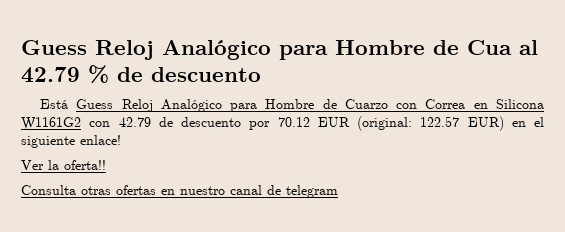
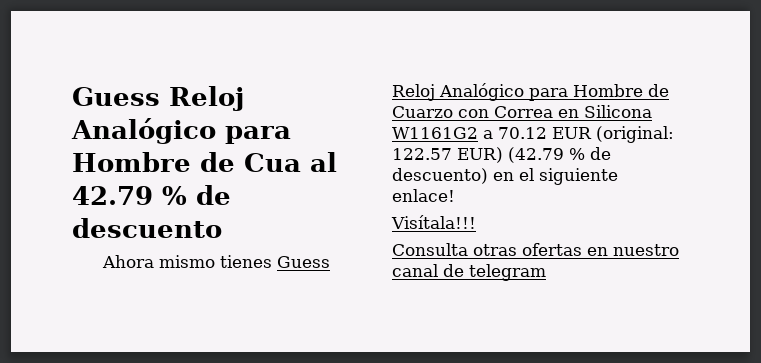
- Está Guess Reloj Analógico para Hombre de Cuarzo con Correa en Silicona W1161G2 con 42.79 de descuento por 70.12 EUR (original: 122.57 EUR) en el siguiente enlace!
+ Ahora mismo tienes Guess Reloj Analógico para Hombre de Cuarzo con Correa en Silicona W1161G2 a 70.12 EUR (original: 122.57 EUR) (42.79 % de descuento) en el siguiente enlace!
- Ver la oferta!!
+ Visítala!!!

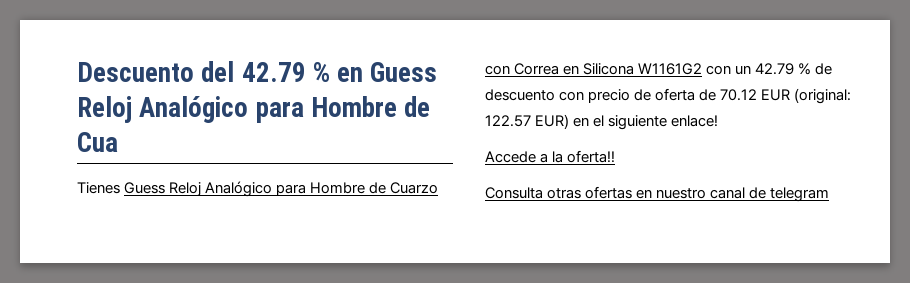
- Guess Reloj Analógico para Hombre de Cua al 42.79 % de descuento
- Ahora mismo tienes Guess Reloj Analógico para Hombre de Cuarzo con Correa en Silicona W1161G2 a 70.12 EUR (original: 122.57 EUR) (42.79 % de descuento) en el siguiente enlace!
+ Descuento del 42.79 % en Guess Reloj Analógico para Hombre de Cua
+ Tienes Guess Reloj Analógico para Hombre de Cuarzo con Correa en Silicona W1161G2 con un 42.79 % de descuento con precio de oferta de 70.12 EUR (original: 122.57 EUR) en el siguiente enlace!
- Visítala!!!
+ Accede a la oferta!!

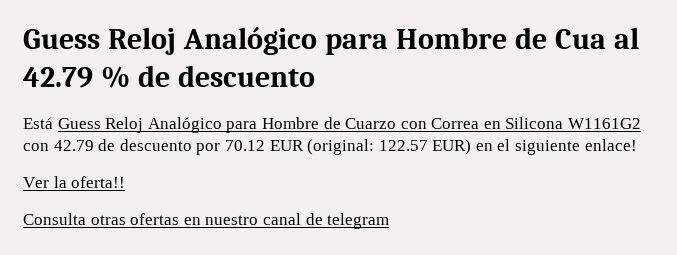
- Descuento del 42.79 % en Guess Reloj Analógico para Hombre de Cua
- Tienes Guess Reloj Analógico para Hombre de Cuarzo con Correa en Silicona W1161G2 con un 42.79 % de descuento con precio de oferta de 70.12 EUR (original: 122.57 EUR) en el siguiente enlace!
+ Guess Reloj Analógico para Hombre de Cua al 42.79 % de descuento
+ Está Guess Reloj Analógico para Hombre de Cuarzo con Correa en Silicona W1161G2 con 42.79 de descuento por 70.12 EUR (original: 122.57 EUR) en el siguiente enlace!
- Accede a la oferta!!
+ Ver la oferta!!

